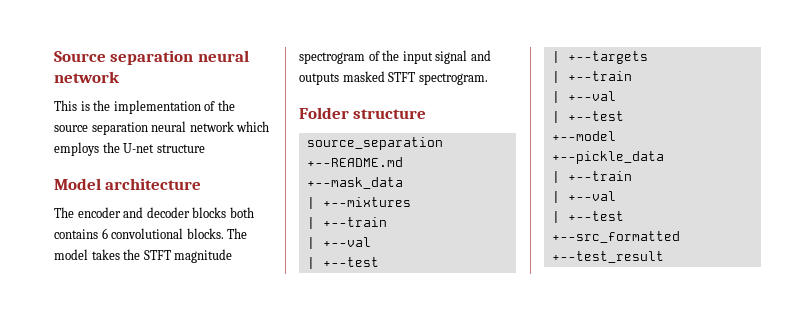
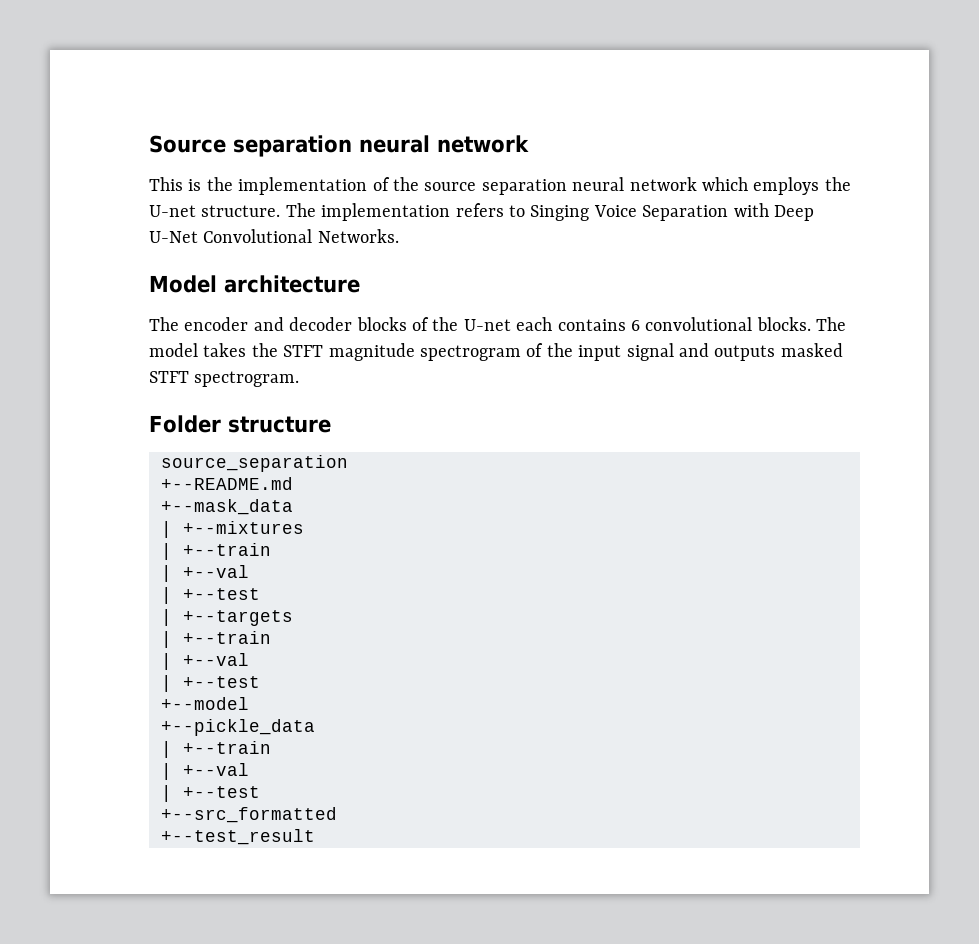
- This is the implementation of the source separation neural network which employs the U-net structure
+ This is the implementation of the source separation neural network which employs the U-net structure. The implementation refers to Singing Voice Separation with Deep U-Net Convolutional Networks.
- The encoder and decoder blocks both contains 6 convolutional blocks.
+ The encoder and decoder blocks of the U-net each contains 6 convolutional blocks.

